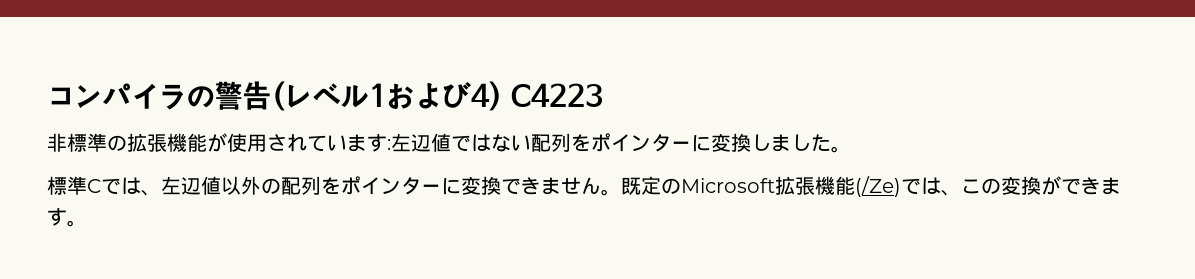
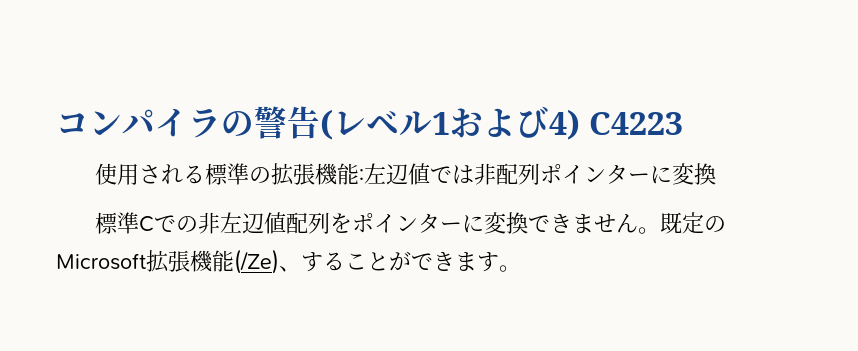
- 非標準の拡張機能が使用されています:左辺値ではない配列をポインターに変換しました。
+ 使用される標準の拡張機能:左辺値では非配列ポインターに変換
- 標準Cでは、左辺値以外の配列をポインターに変換できません。
+ 標準Cでの非左辺値配列をポインターに変換できません。
- 既定のMicrosoft拡張機能(/Ze)では、この変換ができます。
+ 既定のMicrosoft拡張機能(/Ze)、することができます。

